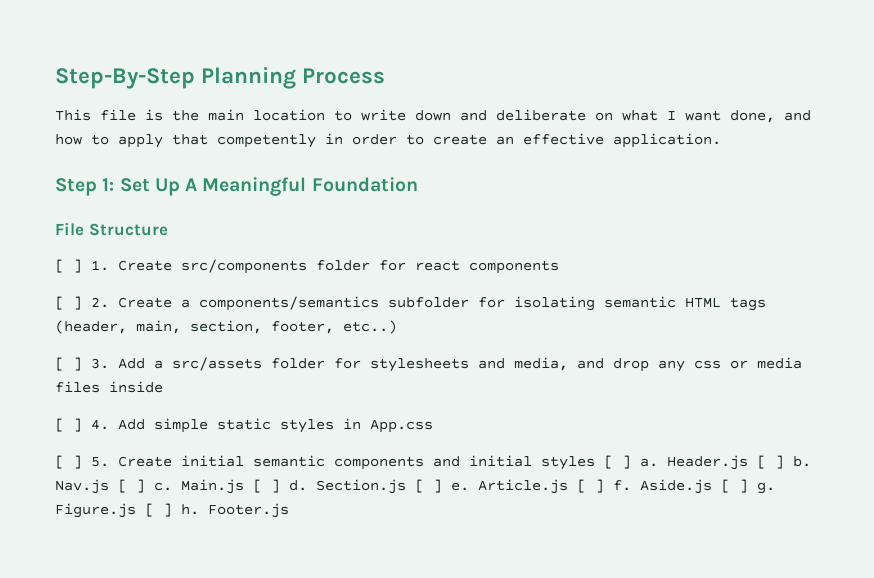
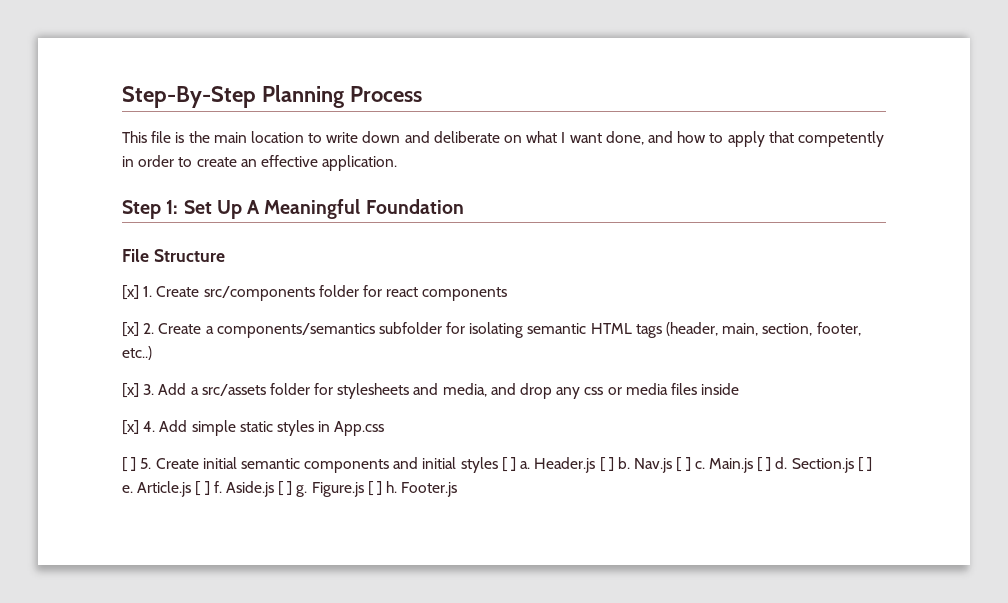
- [ ] 1. Create src/components folder for react components
+ [x] 1. Create src/components folder for react components
- [ ] 2. Create a components/semantics subfolder for isolating semantic HTML tags (header, main, section, footer, etc..)
+ [x] 2. Create a components/semantics subfolder for isolating semantic HTML tags (header, main, section, footer, etc..)
- [ ] 3. Add a src/assets folder for stylesheets and media, and drop any css or media files inside
+ [x] 3. Add a src/assets folder for stylesheets and media, and drop any css or media files inside
- [ ] 4. Add simple static styles in App.css
+ [x] 4. Add simple static styles in App.css

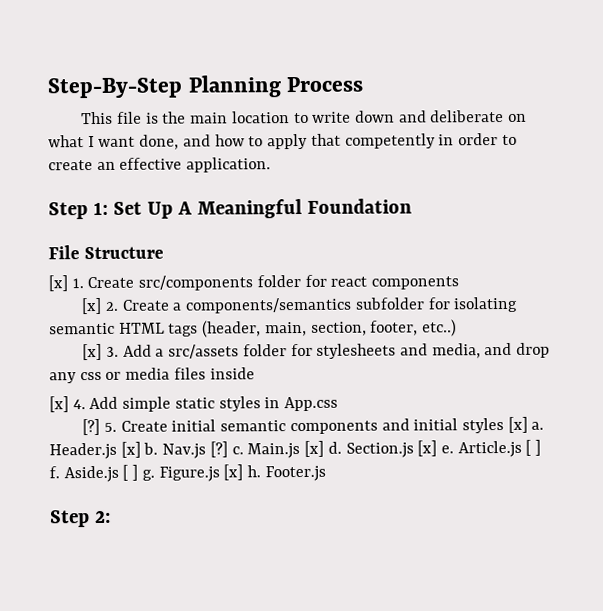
- [ ] 5. Create initial semantic components and initial styles [ ] a. Header.js [ ] b. Nav.js [ ] c. Main.js [ ] d. Section.js [ ] e.
+ [?] 5. Create initial semantic components and initial styles [x] a. Header.js [x] b. Nav.js [?] c. Main.js [x] d. Section.js [x] e.
- Figure.js [ ] h.
+ Figure.js [x] h.
+ Step 2:

